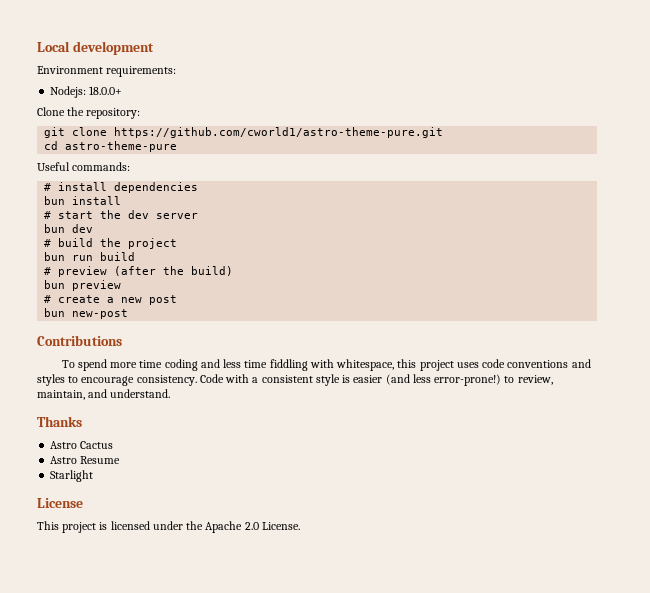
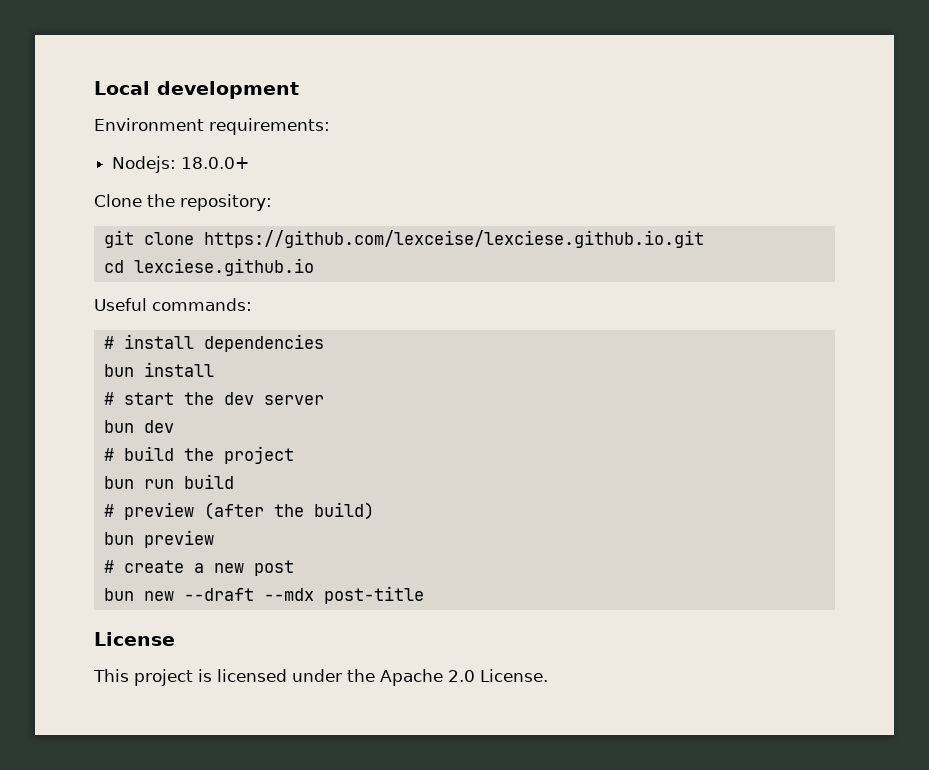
- git clone https://github.com/cworld1/astro-theme-pure.git
+ git clone https://github.com/lexceise/lexciese.github.io.git
- cd astro-theme-pure
+ cd lexciese.github.io
- bun new-post
- Contributions
- To spend more time coding and less time fiddling with whitespace, this project uses code conventions and styles to encourage consistency. Code with a consistent style is easier (and less error-prone!) to review, maintain, and understand.
- Thanks
- Astro Cactus
- Astro Resume
- Starlight
+ bun new --draft --mdx post-title

